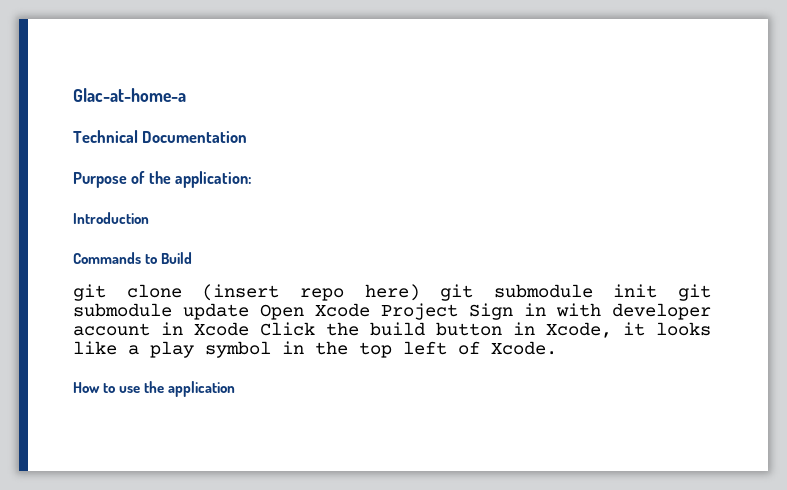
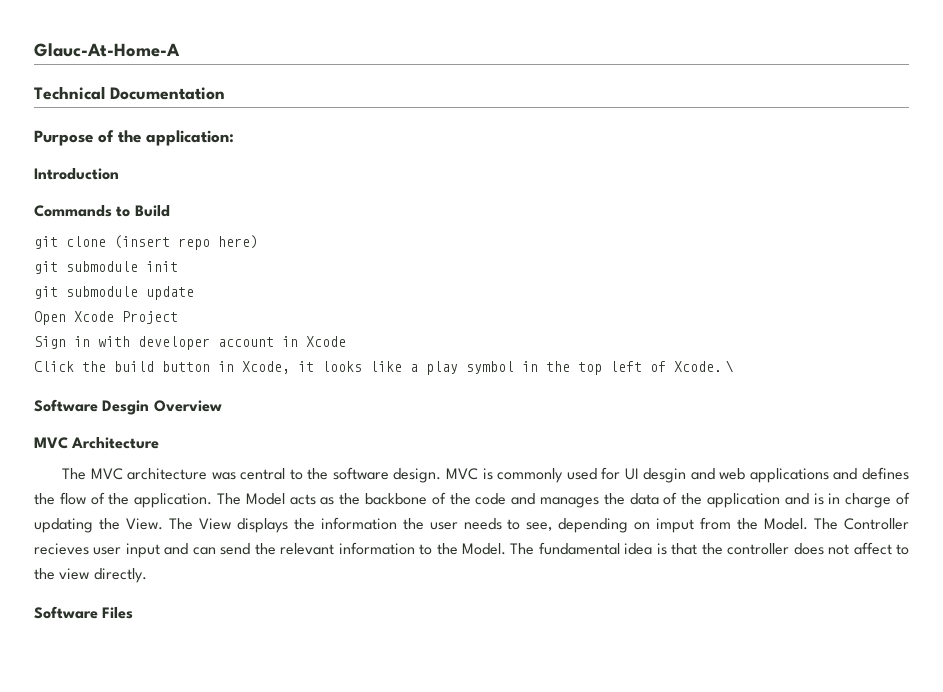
- Glac-at-home-a
+ Glauc-At-Home-A
- git clone (insert repo here) git submodule init git submodule update Open Xcode Project Sign in with developer account in Xcode Click the build button in Xcode, it looks like a play symbol in the top left of Xcode.
- How to use the application
+ git clone (insert repo here)
+ git submodule init
+ git submodule update
+ Open Xcode Project
+ Sign in with developer account in Xcode
+ Click the build button in Xcode, it looks like a play symbol in the top left of Xcode. \
+ Software Desgin Overview
+ MVC Architecture
+ The MVC architecture was central to the software design. MVC is commonly used for UI desgin and web applications and defines the flow of the application. The Model acts as the backbone of the code and manages the data of the application and is in charge of updating the View. The View displays the information the user needs to see, depending on imput from the Model. The Controller recieves user input and can send the relevant information to the Model. The fundamental idea is that the controller does not affect to the view directly.
+ Software Files

